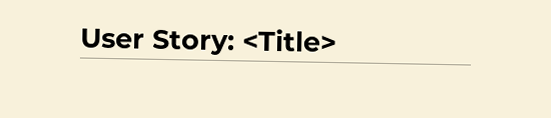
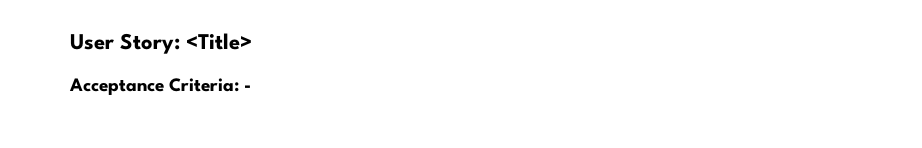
+ Acceptance Criteria: -

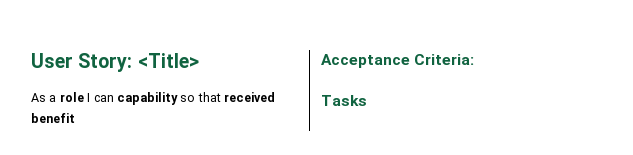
+ As a role I can capability so that received benefit
- Acceptance Criteria: -
+ Acceptance Criteria:
+ Tasks

